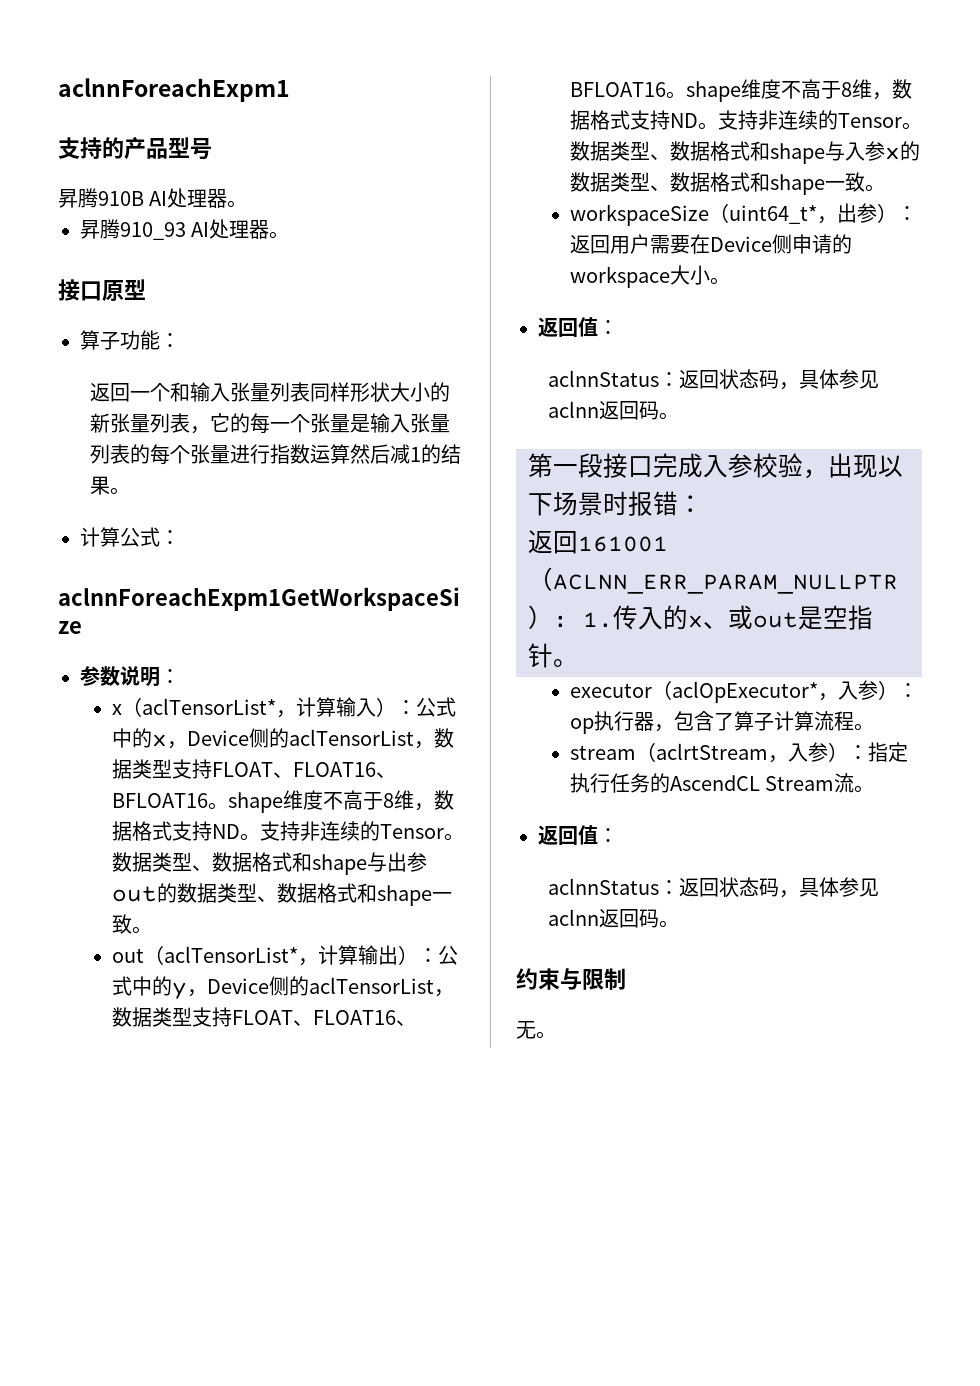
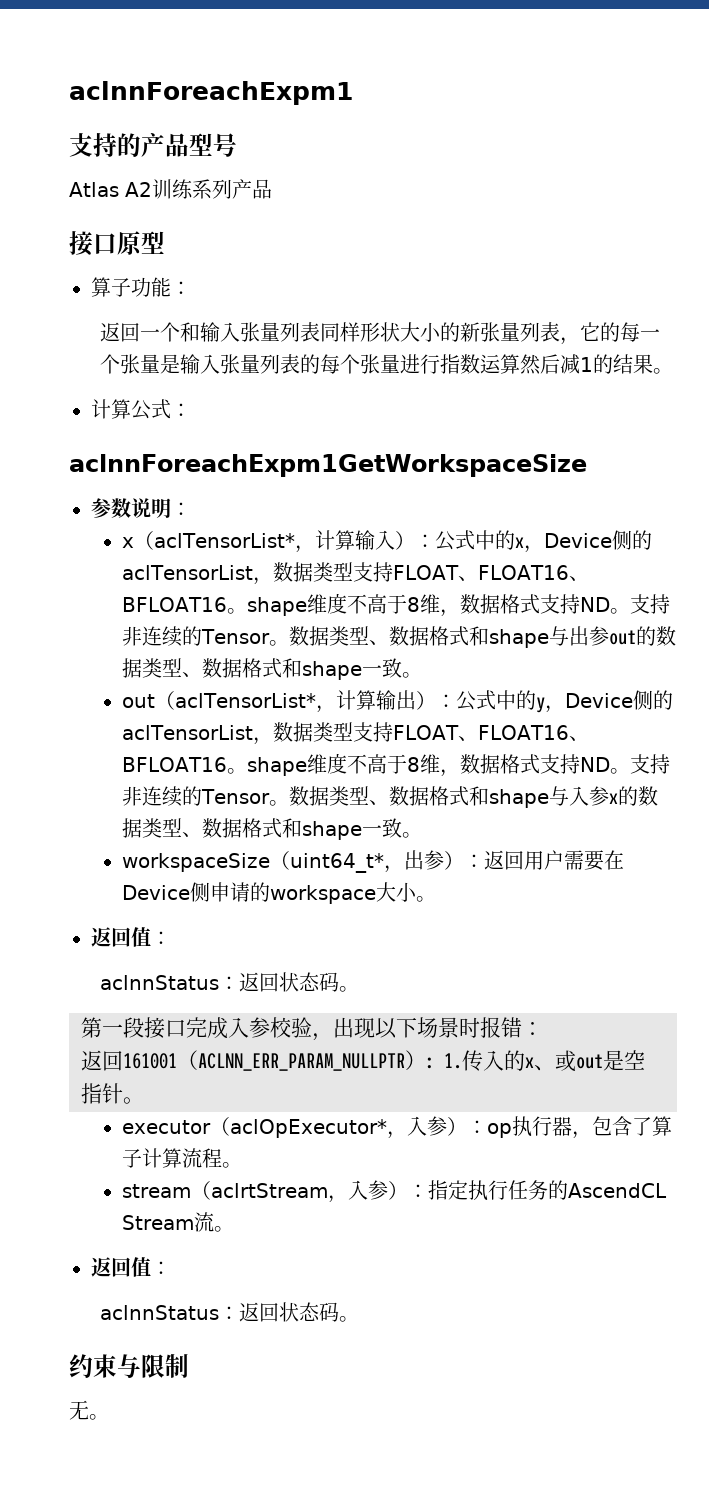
- 昇腾910B AI处理器。
- 昇腾910_93 AI处理器。
+ Atlas A2训练系列产品
  workspaceSize（uint64_t*，出参）：返回用户需要在Device侧申请的workspace大小。
  返回值：
- aclnnStatus：返回状态码，具体参见aclnn返回码。
+ aclnnStatus：返回状态码。
  stream（aclrtStream，入参）：指定执行任务的AscendCL Stream流。
  返回值：
- aclnnStatus：返回状态码，具体参见aclnn返回码。
+ aclnnStatus：返回状态码。

